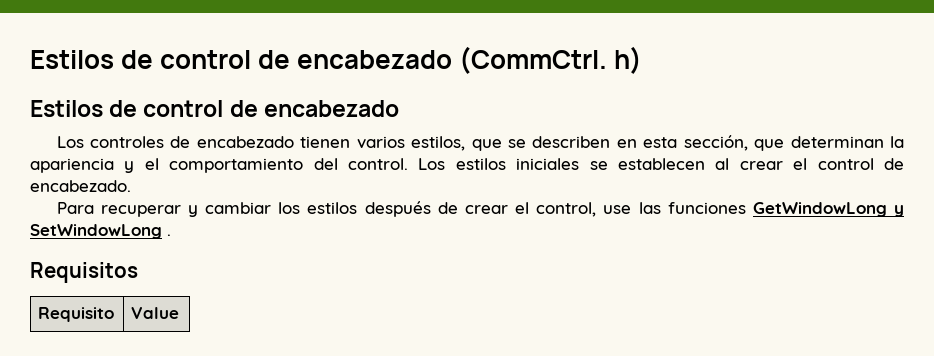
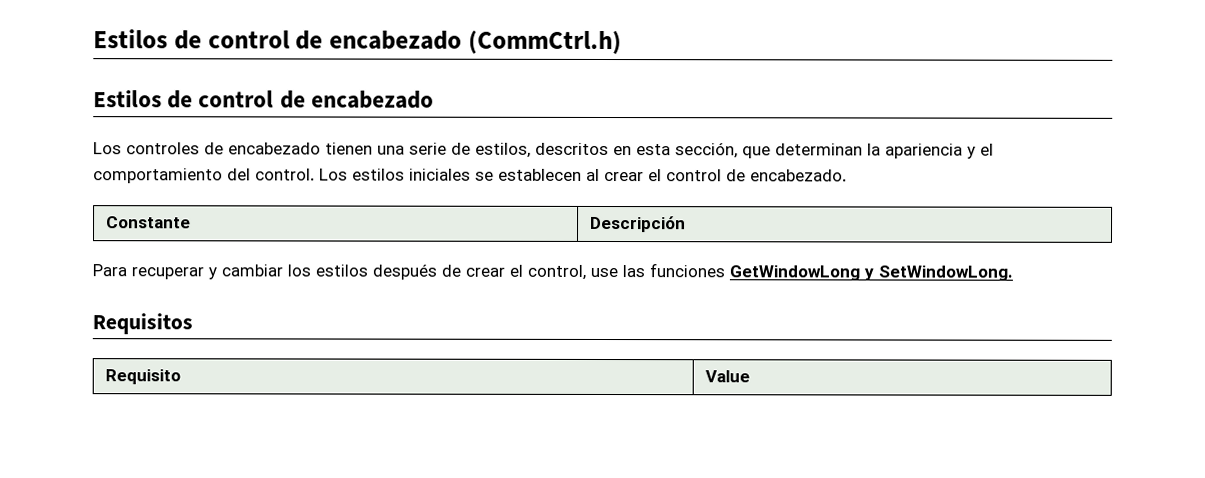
- Estilos de control de encabezado (CommCtrl. h)
+ Estilos de control de encabezado (CommCtrl.h)
- Los controles de encabezado tienen varios estilos, que se describen en esta sección, que determinan la apariencia y el comportamiento del control.
+ Los controles de encabezado tienen una serie de estilos, descritos en esta sección, que determinan la apariencia y el comportamiento del control.
+ Constante | Descripción
- Para recuperar y cambiar los estilos después de crear el control, use las funciones GetWindowLong y SetWindowLong .
+ Para recuperar y cambiar los estilos después de crear el control, use las funciones GetWindowLong y SetWindowLong.

